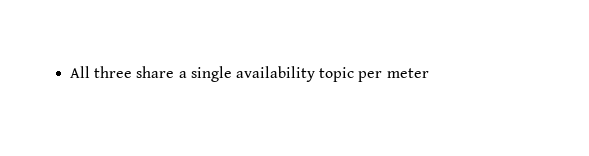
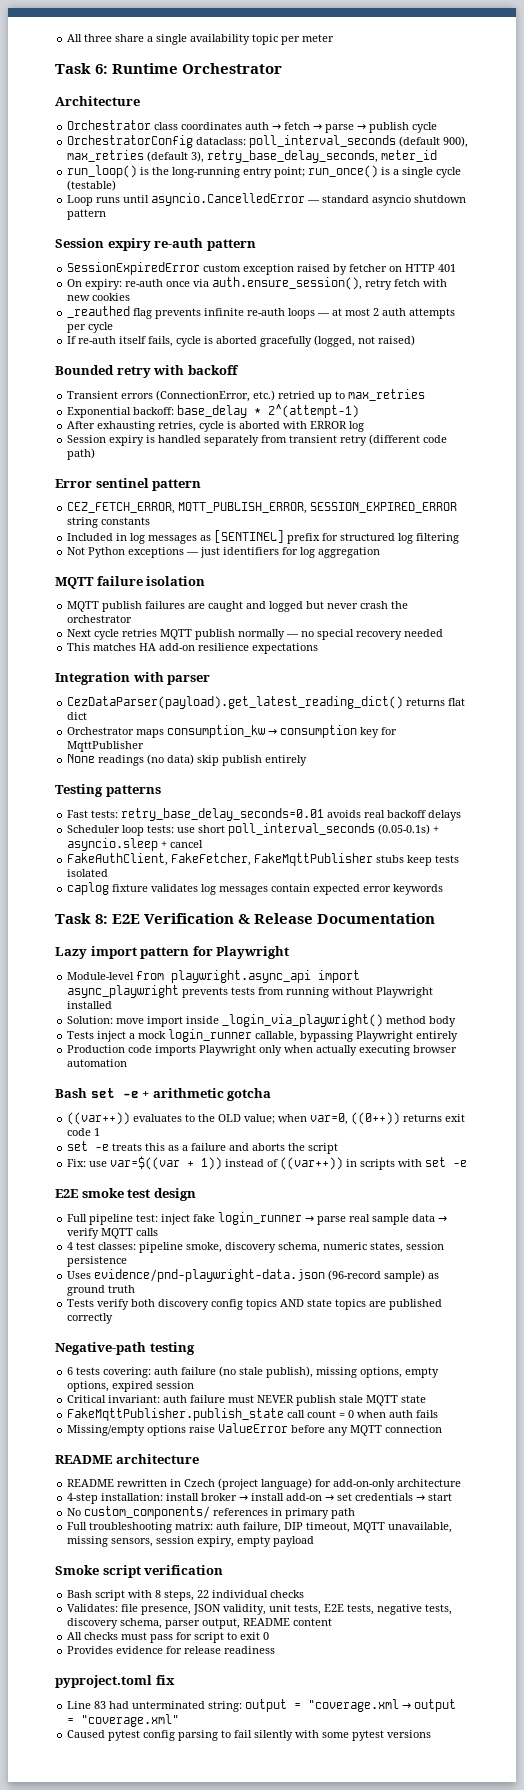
+ Task 6: Runtime Orchestrator
+ Architecture
+ Orchestrator class coordinates auth → fetch → parse → publish cycle
+ OrchestratorConfig dataclass: poll_interval_seconds (default 900), max_retries (default 3), retry_base_delay_seconds, meter_id
+ run_loop() is the long-running entry point; run_once() is a single cycle (testable)
+ Loop runs until asyncio.CancelledError — standard asyncio shutdown pattern
+ Session expiry re-auth pattern
+ SessionExpiredError custom exception raised by fetcher on HTTP 401
+ On expiry: re-auth once via auth.ensure_session(), retry fetch with new cookies
+ _reauthed flag prevents infinite re-auth loops — at most 2 auth attempts per cycle
+ If re-auth itself fails, cycle is aborted gracefully (logged, not raised)
+ Bounded retry with backoff
+ Transient errors (ConnectionError, etc.) retried up to max_retries
+ Exponential backoff: base_delay * 2^(attempt-1)
+ After exhausting retries, cycle is aborted with ERROR log
+ Session expiry is handled separately from transient retry (different code path)
+ Error sentinel pattern
+ CEZ_FETCH_ERROR, MQTT_PUBLISH_ERROR, SESSION_EXPIRED_ERROR string constants
+ Included in log messages as [SENTINEL] prefix for structured log filtering
+ Not Python exceptions — just identifiers for log aggregation
+ MQTT failure isolation
+ MQTT publish failures are caught and logged but never crash the orchestrator
+ Next cycle retries MQTT publish normally — no special recovery needed
+ This matches HA add-on resilience expectations
+ Integration with parser
+ CezDataParser(payload).get_latest_reading_dict() returns flat dict
+ Orchestrator maps consumption_kw → consumption key for MqttPublisher
+ None readings (no data) skip publish entirely
+ Testing patterns
+ Fast tests: retry_base_delay_seconds=0.01 avoids real backoff delays
+ Scheduler loop tests: use short poll_interval_seconds (0.05-0.1s) + asyncio.sleep + cancel
+ FakeAuthClient, FakeFetcher, FakeMqttPublisher stubs keep tests isolated
+ caplog fixture validates log messages contain expected error keywords
+ Task 8: E2E Verification & Release Documentation
+ Lazy import pattern for Playwright
+ Module-level from playwright.async_api import async_playwright prevents tests from running without Playwright installed
+ Solution: move import inside _login_via_playwright() method body
+ Tests inject a mock login_runner callable, bypassing Playwright entirely
+ Production code imports Playwright only when actually executing browser automation
+ Bash set -e + arithmetic gotcha
+ ((var++)) evaluates to the OLD value; when var=0, ((0++)) returns exit code 1
+ set -e treats this as a failure and aborts the script
+ Fix: use var=$((var + 1)) instead of ((var++)) in scripts with set -e
+ E2E smoke test design
+ Full pipeline test: inject fake login_runner → parse real sample data → verify MQTT calls
+ 4 test classes: pipeline smoke, discovery schema, numeric states, session persistence
+ Uses evidence/pnd-playwright-data.json (96-record sample) as ground truth
+ Tests verify both discovery config topics AND state topics are published correctly
+ Negative-path testing
+ 6 tests covering: auth failure (no stale publish), missing options, empty options, expired session
+ Critical invariant: auth failure must NEVER publish stale MQTT state
+ FakeMqttPublisher.publish_state call count = 0 when auth fails
+ Missing/empty options raise ValueError before any MQTT connection
+ README architecture
+ README rewritten in Czech (project language) for add-on-only architecture
+ 4-step installation: install broker → install add-on → set credentials → start
+ No custom_components/ references in primary path
+ Full troubleshooting matrix: auth failure, DIP timeout, MQTT unavailable, missing sensors, session expiry, empty payload
+ Smoke script verification
+ Bash script with 8 steps, 22 individual checks
+ Validates: file presence, JSON validity, unit tests, E2E tests, negative tests, discovery schema, parser output, README content
+ All checks must pass for script to exit 0
+ Provides evidence for release readiness
+ pyproject.toml fix
+ Line 83 had unterminated string: output = "coverage.xml → output = "coverage.xml"
+ Caused pytest config parsing to fail silently with some pytest versions

